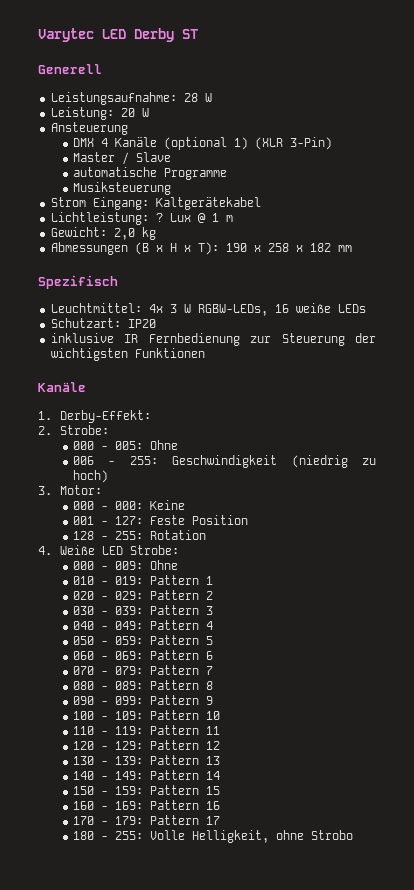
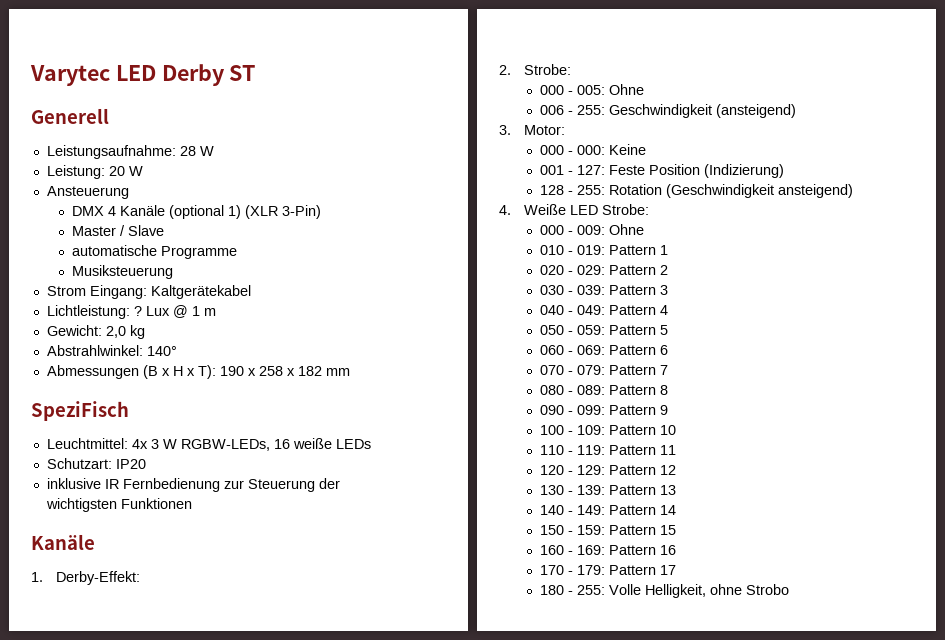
+ Abstrahlwinkel: 140°
- Spezifisch
+ SpeziFisch
- 006 - 255: Geschwindigkeit (niedrig zu hoch)
+ 006 - 255: Geschwindigkeit (ansteigend)
- 001 - 127: Feste Position
+ 001 - 127: Feste Position (Indizierung)
- 128 - 255: Rotation
+ 128 - 255: Rotation (Geschwindigkeit ansteigend)

